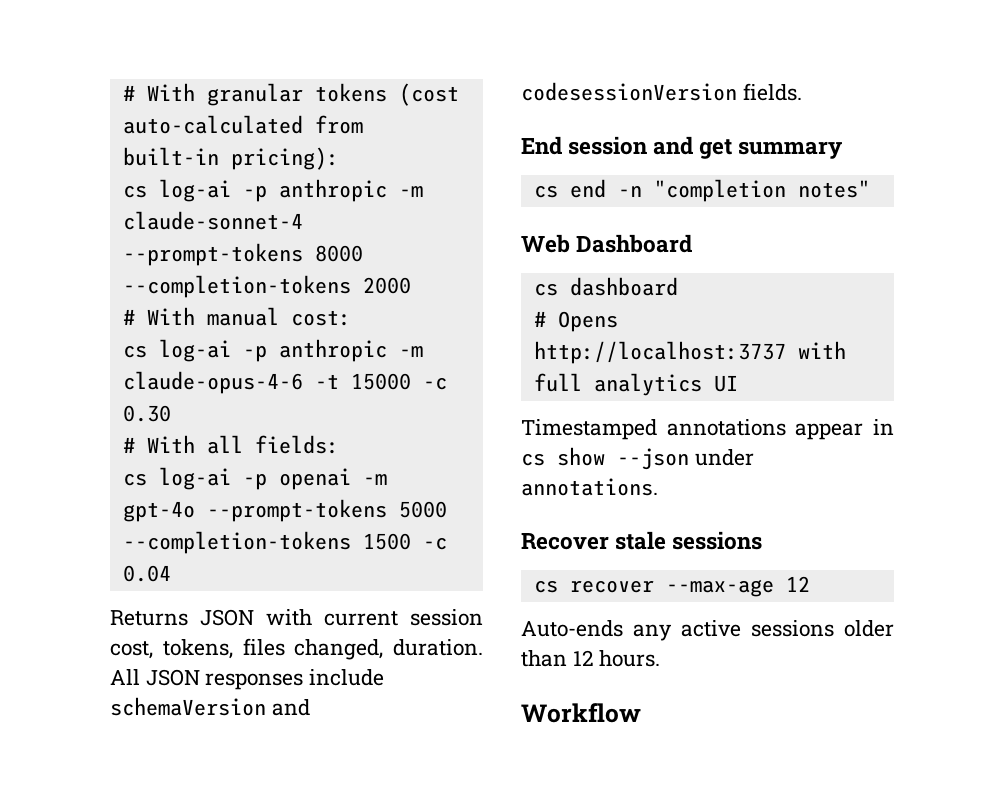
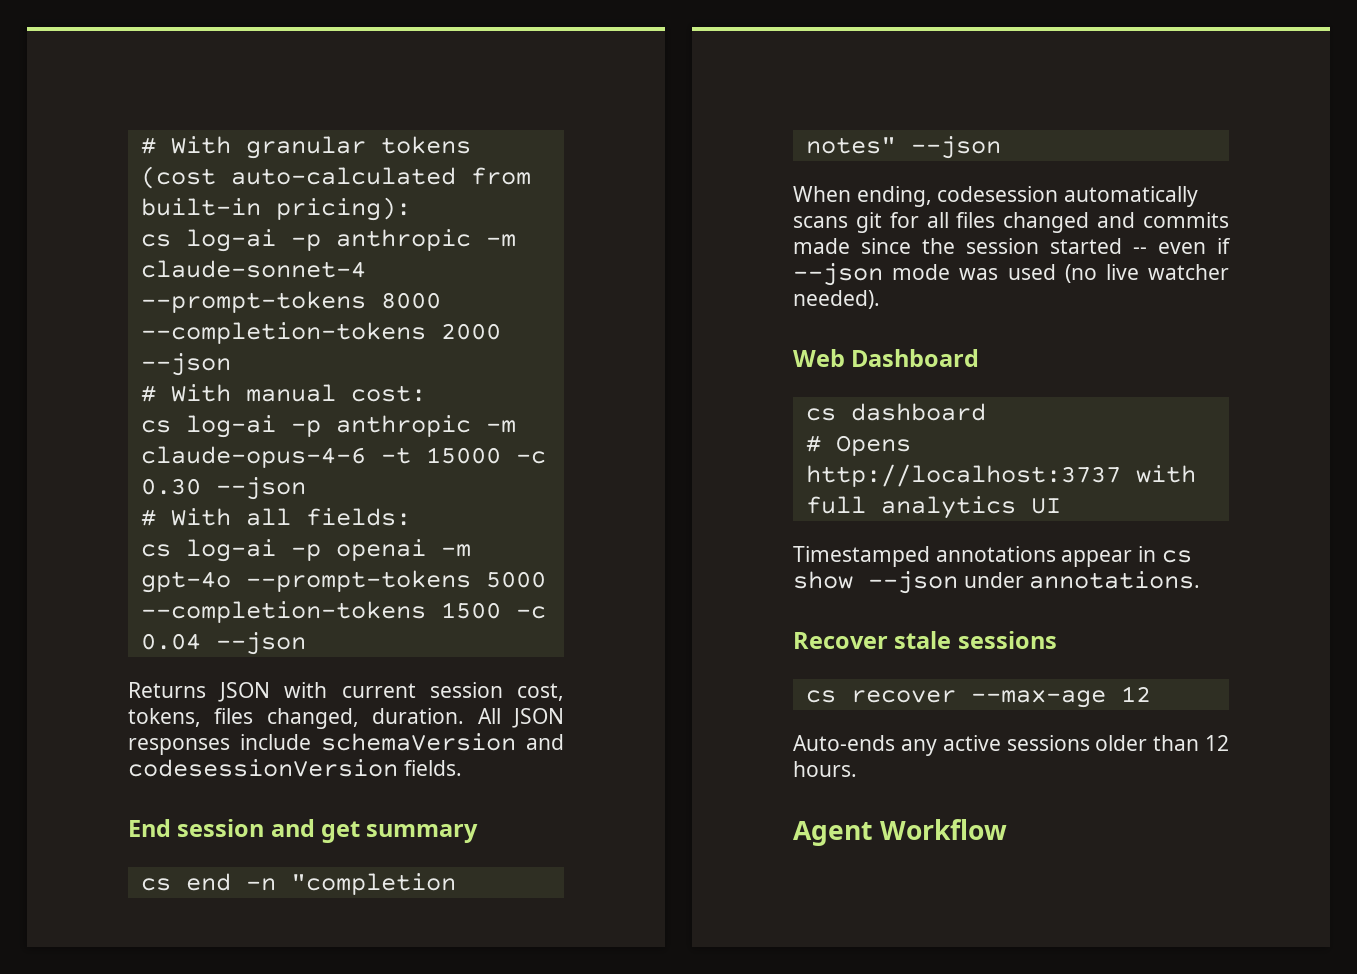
- cs log-ai -p anthropic -m claude-sonnet-4 --prompt-tokens 8000 --completion-tokens 2000
+ cs log-ai -p anthropic -m claude-sonnet-4 --prompt-tokens 8000 --completion-tokens 2000 --json
- cs log-ai -p anthropic -m claude-opus-4-6 -t 15000 -c 0.30
+ cs log-ai -p anthropic -m claude-opus-4-6 -t 15000 -c 0.30 --json
- cs log-ai -p openai -m gpt-4o --prompt-tokens 5000 --completion-tokens 1500 -c 0.04
+ cs log-ai -p openai -m gpt-4o --prompt-tokens 5000 --completion-tokens 1500 -c 0.04 --json
- cs end -n "completion notes"
+ cs end -n "completion notes" --json
+ When ending, codesession automatically scans git for all files changed and commits made since the session started -- even if --json mode was used (no live watcher needed).
- Workflow
+ Agent Workflow

